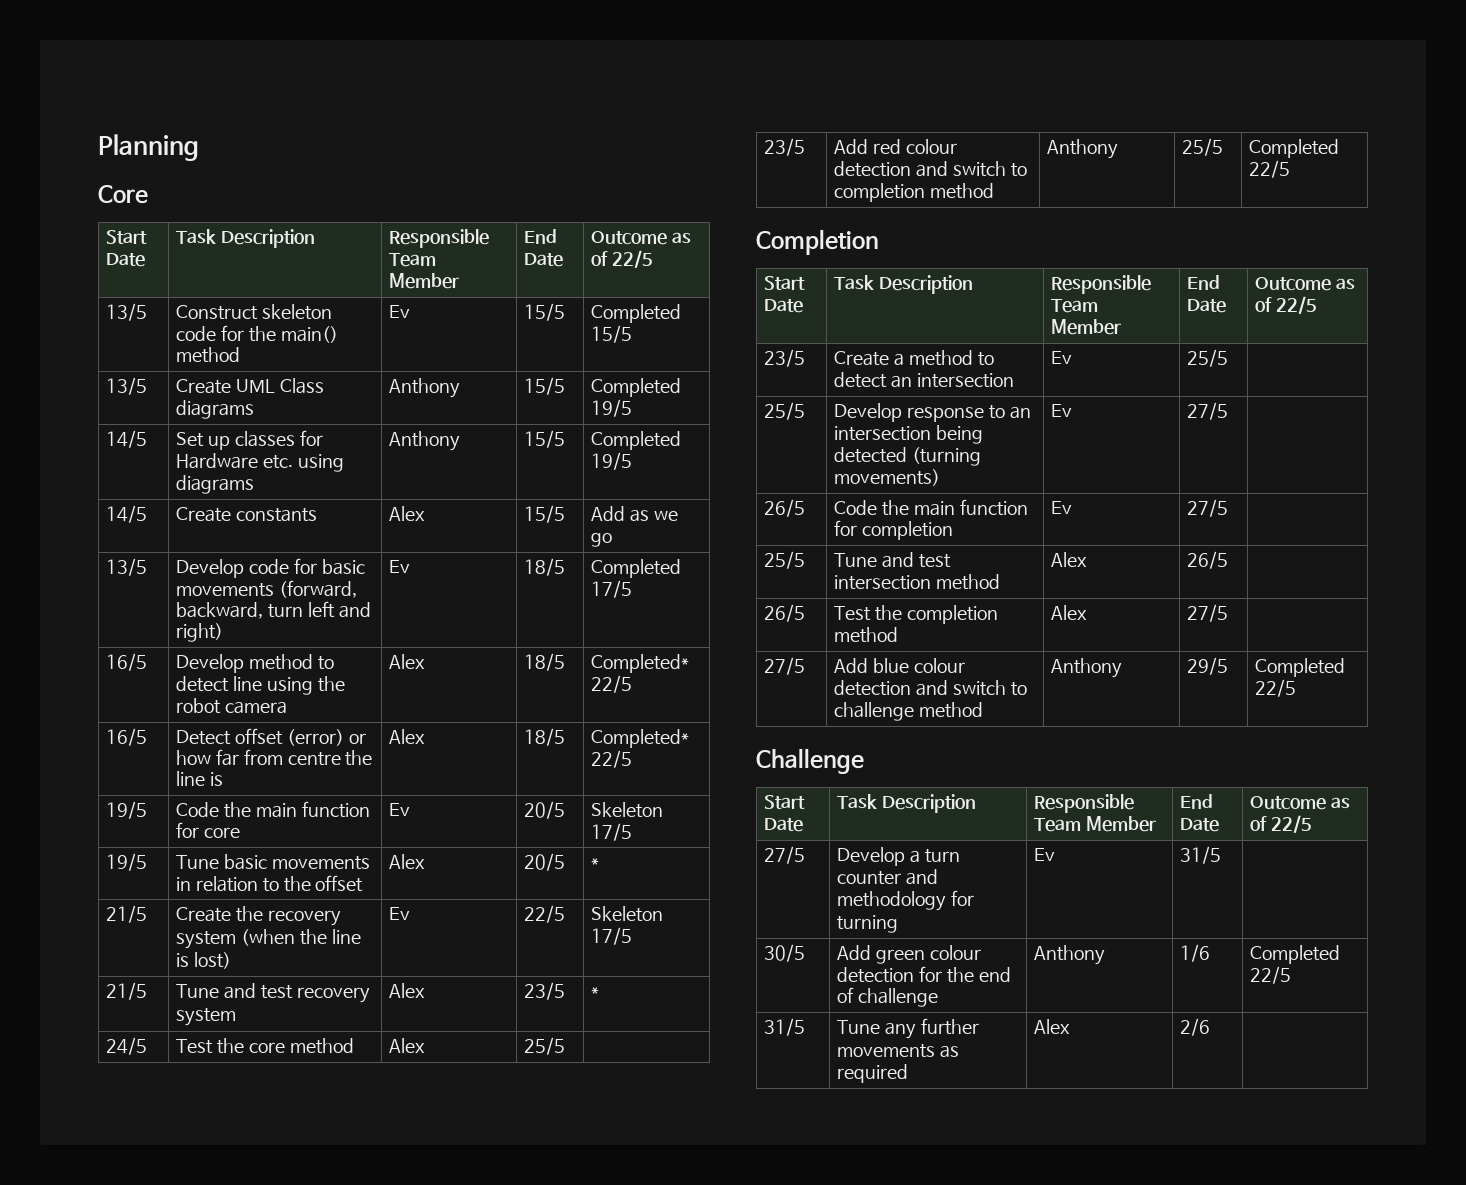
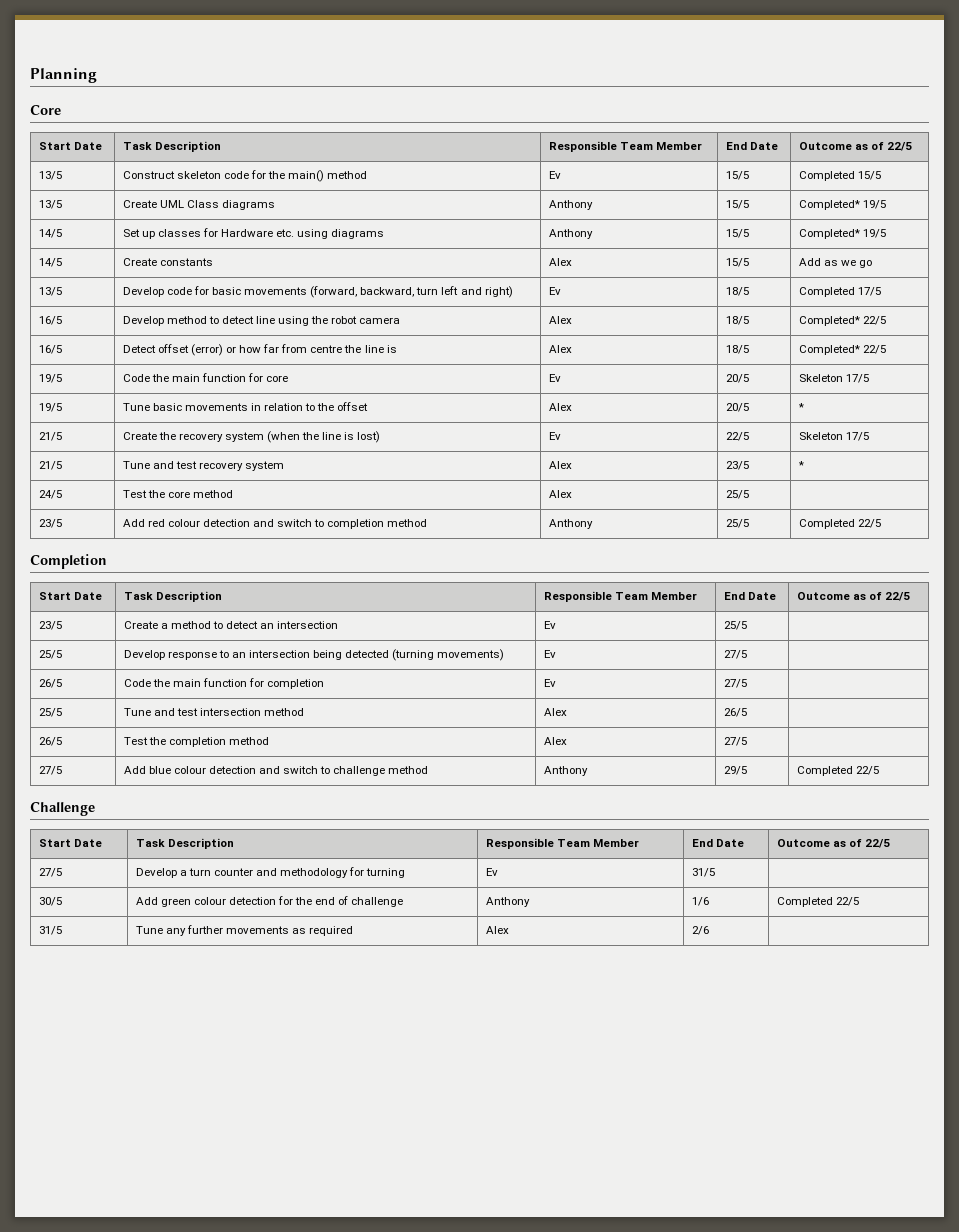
- 13/5 | Create UML Class diagrams | Anthony | 15/5 | Completed 19/5
+ 13/5 | Create UML Class diagrams | Anthony | 15/5 | Completed* 19/5
- 14/5 | Set up classes for Hardware etc. using diagrams | Anthony | 15/5 | Completed 19/5
+ 14/5 | Set up classes for Hardware etc. using diagrams | Anthony | 15/5 | Completed* 19/5

